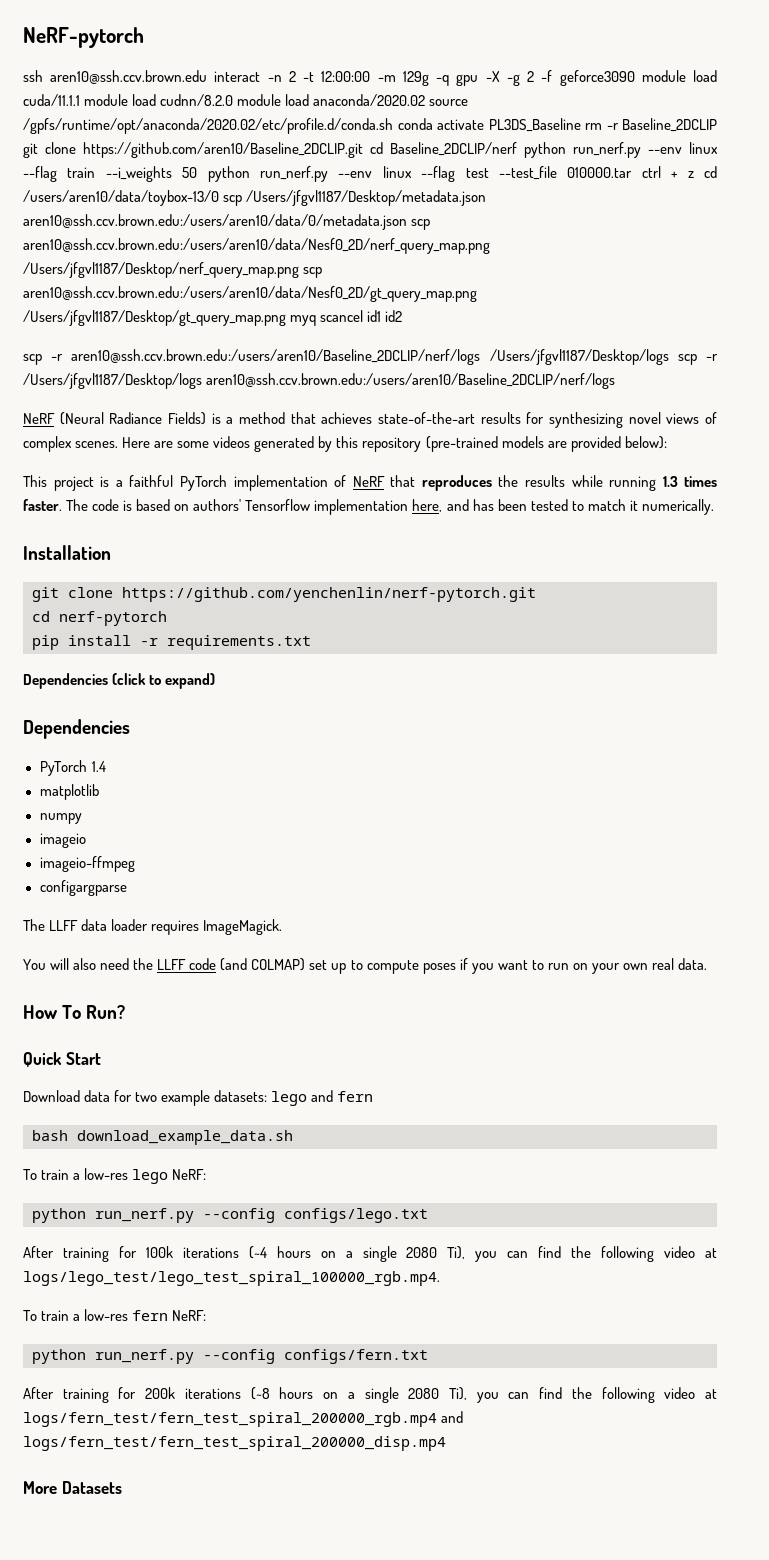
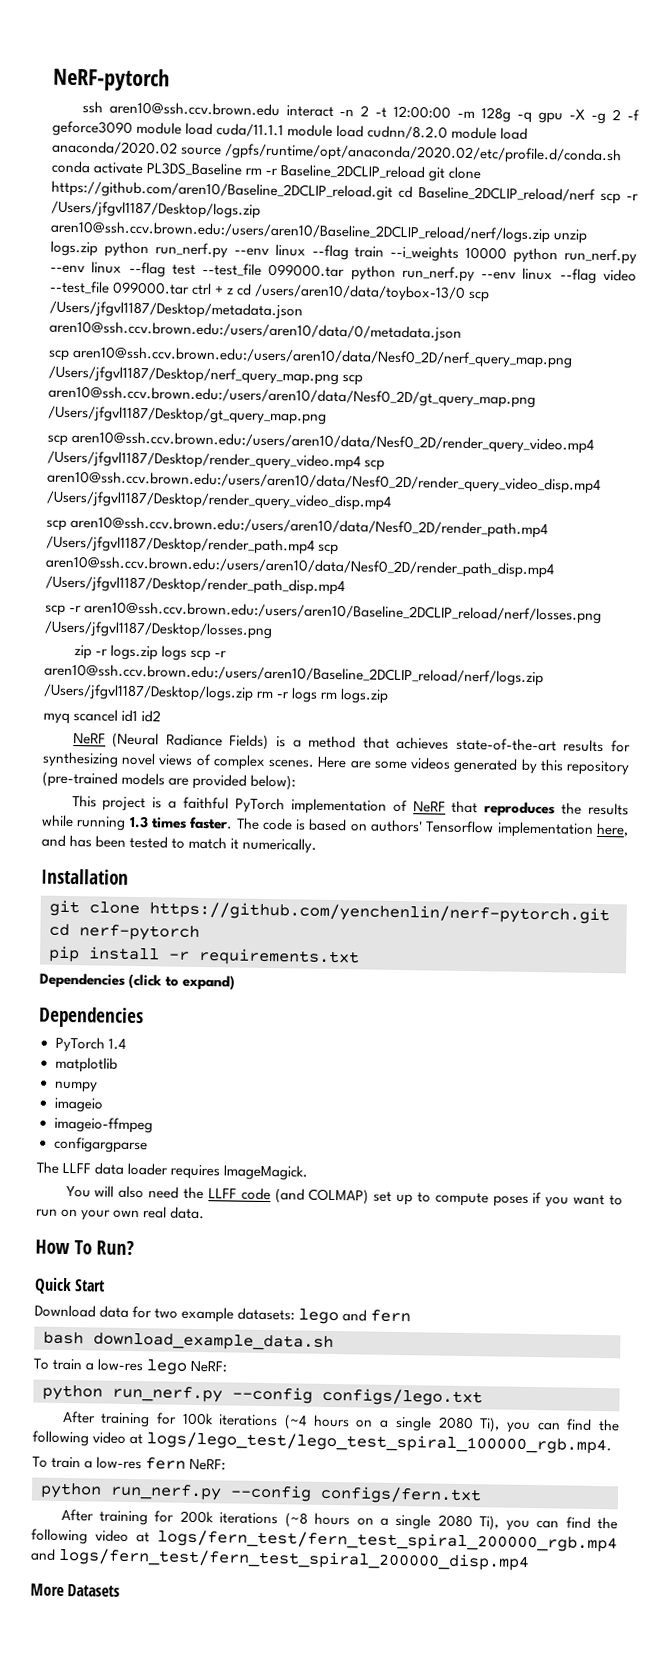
- ssh aren10@ssh.ccv.brown.edu interact -n 2 -t 12:00:00 -m 129g -q gpu -X -g 2 -f geforce3090 module load cuda/11.1.1 module load cudnn/8.2.0 module load anaconda/2020.02 source /gpfs/runtime/opt/anaconda/2020.02/etc/profile.d/conda.sh conda activate PL3DS_Baseline rm -r Baseline_2DCLIP git clone https://github.com/aren10/Baseline_2DCLIP.git cd Baseline_2DCLIP/nerf python run_nerf.py --env linux --flag train --i_weights 50 python run_nerf.py --env linux --flag test --test_file 010000.tar ctrl + z cd /users/aren10/data/toybox-13/0 scp /Users/jfgvl1187/Desktop/metadata.json aren10@ssh.ccv.brown.edu:/users/aren10/data/0/metadata.json scp aren10@ssh.ccv.brown.edu:/users/aren10/data/Nesf0_2D/nerf_query_map.png /Users/jfgvl1187/Desktop/nerf_query_map.png scp aren10@ssh.ccv.brown.edu:/users/aren10/data/Nesf0_2D/gt_query_map.png /Users/jfgvl1187/Desktop/gt_query_map.png myq scancel id1 id2
- scp -r aren10@ssh.ccv.brown.edu:/users/aren10/Baseline_2DCLIP/nerf/logs /Users/jfgvl1187/Desktop/logs scp -r /Users/jfgvl1187/Desktop/logs aren10@ssh.ccv.brown.edu:/users/aren10/Baseline_2DCLIP/nerf/logs
+ ssh aren10@ssh.ccv.brown.edu interact -n 2 -t 12:00:00 -m 128g -q gpu -X -g 2 -f geforce3090 module load cuda/11.1.1 module load cudnn/8.2.0 module load anaconda/2020.02 source /gpfs/runtime/opt/anaconda/2020.02/etc/profile.d/conda.sh conda activate PL3DS_Baseline rm -r Baseline_2DCLIP_reload git clone https://github.com/aren10/Baseline_2DCLIP_reload.git cd Baseline_2DCLIP_reload/nerf scp -r /Users/jfgvl1187/Desktop/logs.zip aren10@ssh.ccv.brown.edu:/users/aren10/Baseline_2DCLIP_reload/nerf/logs.zip unzip logs.zip python run_nerf.py --env linux --flag train --i_weights 10000 python run_nerf.py --env linux --flag test --test_file 099000.tar python run_nerf.py --env linux --flag video --test_file 099000.tar ctrl + z cd /users/aren10/data/toybox-13/0 scp /Users/jfgvl1187/Desktop/metadata.json aren10@ssh.ccv.brown.edu:/users/aren10/data/0/metadata.json
+ scp aren10@ssh.ccv.brown.edu:/users/aren10/data/Nesf0_2D/nerf_query_map.png /Users/jfgvl1187/Desktop/nerf_query_map.png scp aren10@ssh.ccv.brown.edu:/users/aren10/data/Nesf0_2D/gt_query_map.png /Users/jfgvl1187/Desktop/gt_query_map.png
+ scp aren10@ssh.ccv.brown.edu:/users/aren10/data/Nesf0_2D/render_query_video.mp4 /Users/jfgvl1187/Desktop/render_query_video.mp4 scp aren10@ssh.ccv.brown.edu:/users/aren10/data/Nesf0_2D/render_query_video_disp.mp4 /Users/jfgvl1187/Desktop/render_query_video_disp.mp4
+ scp aren10@ssh.ccv.brown.edu:/users/aren10/data/Nesf0_2D/render_path.mp4 /Users/jfgvl1187/Desktop/render_path.mp4 scp aren10@ssh.ccv.brown.edu:/users/aren10/data/Nesf0_2D/render_path_disp.mp4 /Users/jfgvl1187/Desktop/render_path_disp.mp4
+ scp -r aren10@ssh.ccv.brown.edu:/users/aren10/Baseline_2DCLIP_reload/nerf/losses.png /Users/jfgvl1187/Desktop/losses.png
+ zip -r logs.zip logs scp -r aren10@ssh.ccv.brown.edu:/users/aren10/Baseline_2DCLIP_reload/nerf/logs.zip /Users/jfgvl1187/Desktop/logs.zip rm -r logs rm logs.zip
+ myq scancel id1 id2

